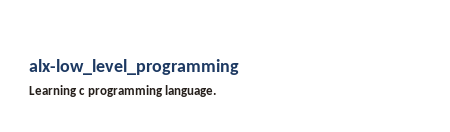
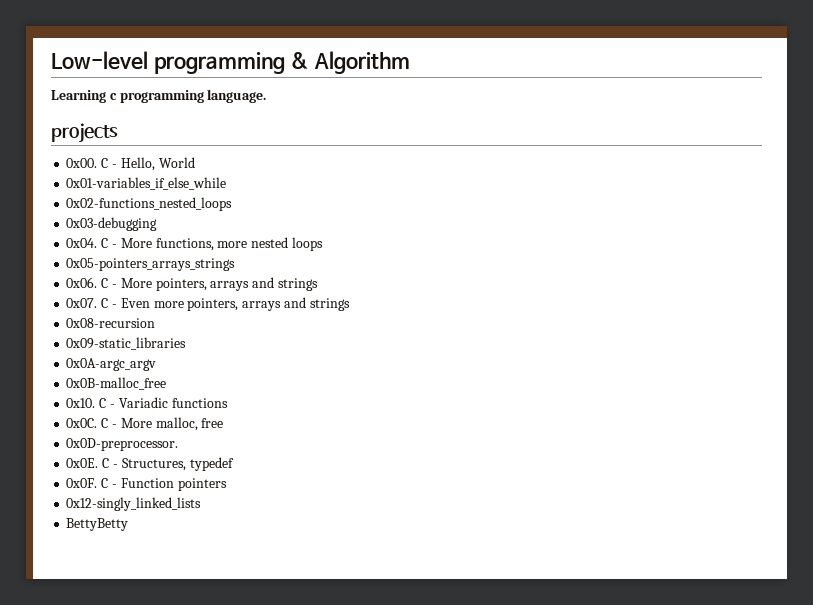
- alx-low_level_programming
+ Low-level programming & Algorithm
+ projects
+ 0x00. C - Hello, World
+ 0x01-variables_if_else_while
+ 0x02-functions_nested_loops
+ 0x03-debugging
+ 0x04. C - More functions, more nested loops
+ 0x05-pointers_arrays_strings
+ 0x06. C - More pointers, arrays and strings
+ 0x07. C - Even more pointers, arrays and strings
+ 0x08-recursion
+ 0x09-static_libraries
+ 0x0A-argc_argv
+ 0x0B-malloc_free
+ 0x10. C - Variadic functions
+ 0x0C. C - More malloc, free
+ 0x0D-preprocessor.
+ 0x0E. C - Structures, typedef
+ 0x0F. C - Function pointers
+ 0x12-singly_linked_lists
+ BettyBetty

